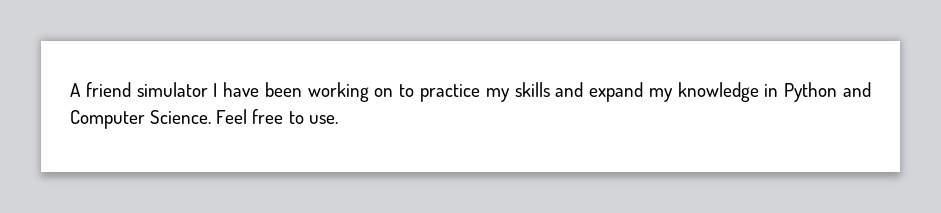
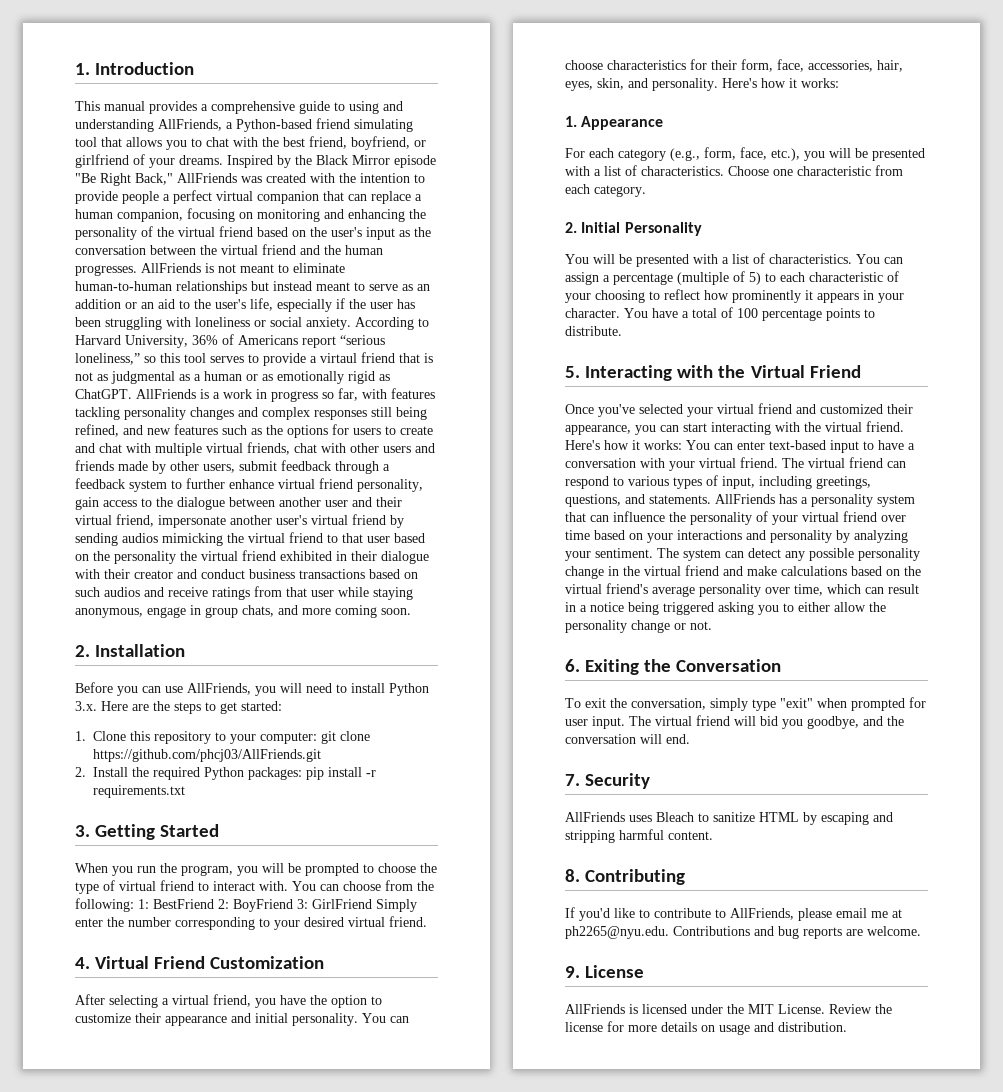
- A friend simulator I have been working on to practice my skills and expand my knowledge in Python and Computer Science. Feel free to use.
+ 1. Introduction
+ This manual provides a comprehensive guide to using and understanding AllFriends, a Python-based friend simulating tool that allows you to chat with the best friend, boyfriend, or girlfriend of your dreams. Inspired by the Black Mirror episode "Be Right Back," AllFriends was created with the intention to provide people a perfect virtual companion that can replace a human companion, focusing on monitoring and enhancing the personality of the virtual friend based on the user's input as the conversation between the virtual friend and the human progresses. AllFriends is not meant to eliminate human-to-human relationships but instead meant to serve as an addition or an aid to the user's life, especially if the user has been struggling with loneliness or social anxiety. According to Harvard University, 36% of Americans report “serious loneliness,” so this tool serves to provide a virtaul friend that is not as judgmental as a human or as emotionally rigid as ChatGPT. AllFriends is a work in progress so far, with features tackling personality changes and complex responses still being refined, and new features such as the options for users to create and chat with multiple virtual friends, chat with other users and friends made by other users, submit feedback through a feedback system to further enhance virtual friend personality, gain access to the dialogue between another user and their virtual friend, impersonate another user's virtual friend by sending audios mimicking the virtual friend to that user based on the personality the virtual friend exhibited in their dialogue with their creator and conduct business transactions based on such audios and receive ratings from that user while staying anonymous, engage in group chats, and more coming soon.
+ 2. Installation
+ Before you can use AllFriends, you will need to install Python 3.x. Here are the steps to get started:
+ 1. Clone this repository to your computer: git clone https://github.com/phcj03/AllFriends.git
+ 2. Install the required Python packages: pip install -r requirements.txt
+ 3. Getting Started
+ When you run the program, you will be prompted to choose the type of virtual friend to interact with. You can choose from the following: 1: BestFriend 2: BoyFriend 3: GirlFriend Simply enter the number corresponding to your desired virtual friend.
+ 4. Virtual Friend Customization
+ After selecting a virtual friend, you have the option to customize their appearance and initial personality. You can choose characteristics for their form, face, accessories, hair, eyes, skin, and personality. Here's how it works:
+ 1. Appearance
+ For each category (e.g., form, face, etc.), you will be presented with a list of characteristics. Choose one characteristic from each category.
+ 2. Initial Personality
+ You will be presented with a list of characteristics. You can assign a percentage (multiple of 5) to each characteristic of your choosing to reflect how prominently it appears in your character. You have a total of 100 percentage points to distribute.
+ 5. Interacting with the Virtual Friend
+ Once you've selected your virtual friend and customized their appearance, you can start interacting with the virtual friend. Here's how it works: You can enter text-based input to have a conversation with your virtual friend. The virtual friend can respond to various types of input, including greetings, questions, and statements. AllFriends has a personality system that can influence the personality of your virtual friend over time based on your interactions and personality by analyzing your sentiment. The system can detect any possible personality change in the virtual friend and make calculations based on the virtual friend's average personality over time, which can result in a notice being triggered asking you to either allow the personality change or not.
+ 6. Exiting the Conversation
+ To exit the conversation, simply type "exit" when prompted for user input. The virtual friend will bid you goodbye, and the conversation will end.
+ 7. Security
+ AllFriends uses Bleach to sanitize HTML by escaping and stripping harmful content.
+ 8. Contributing
+ If you'd like to contribute to AllFriends, please email me at ph2265@nyu.edu. Contributions and bug reports are welcome.
+ 9. License
+ AllFriends is licensed under the MIT License. Review the license for more details on usage and distribution.

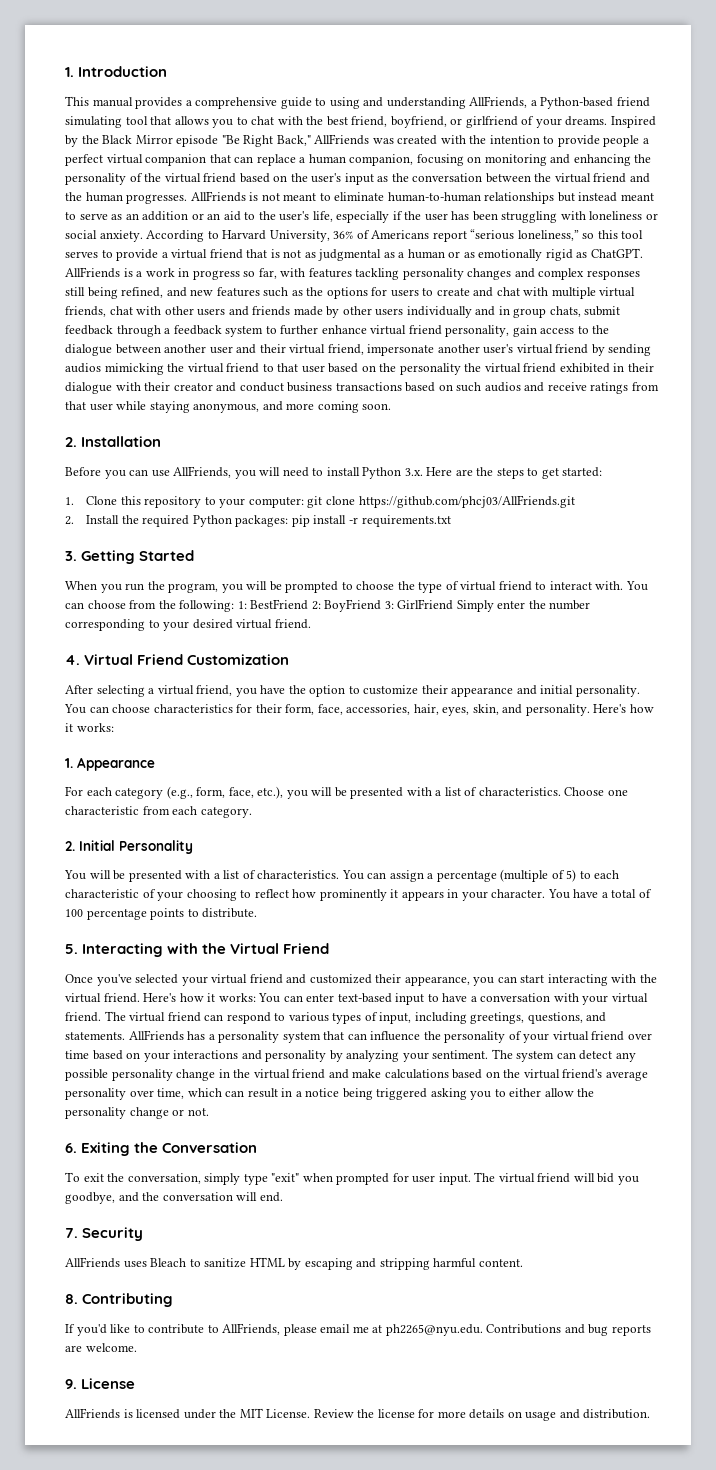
- According to Harvard University, 36% of Americans report “serious loneliness,” so this tool serves to provide a virtaul friend that is not as judgmental as a human or as emotionally rigid as ChatGPT.
+ According to Harvard University, 36% of Americans report “serious loneliness,” so this tool serves to provide a virtual friend that is not as judgmental as a human or as emotionally rigid as ChatGPT.
- AllFriends is a work in progress so far, with features tackling personality changes and complex responses still being refined, and new features such as the options for users to create and chat with multiple virtual friends, chat with other users and friends made by other users, submit feedback through a feedback system to further enhance virtual friend personality, gain access to the dialogue between another user and their virtual friend, impersonate another user's virtual friend by sending audios mimicking the virtual friend to that user based on the personality the virtual friend exhibited in their dialogue with their creator and conduct business transactions based on such audios and receive ratings from that user while staying anonymous, engage in group chats, and more coming soon.
+ AllFriends is a work in progress so far, with features tackling personality changes and complex responses still being refined, and new features such as the options for users to create and chat with multiple virtual friends, chat with other users and friends made by other users individually and in group chats, submit feedback through a feedback system to further enhance virtual friend personality, gain access to the dialogue between another user and their virtual friend, impersonate another user's virtual friend by sending audios mimicking the virtual friend to that user based on the personality the virtual friend exhibited in their dialogue with their creator and conduct business transactions based on such audios and receive ratings from that user while staying anonymous, and more coming soon.

